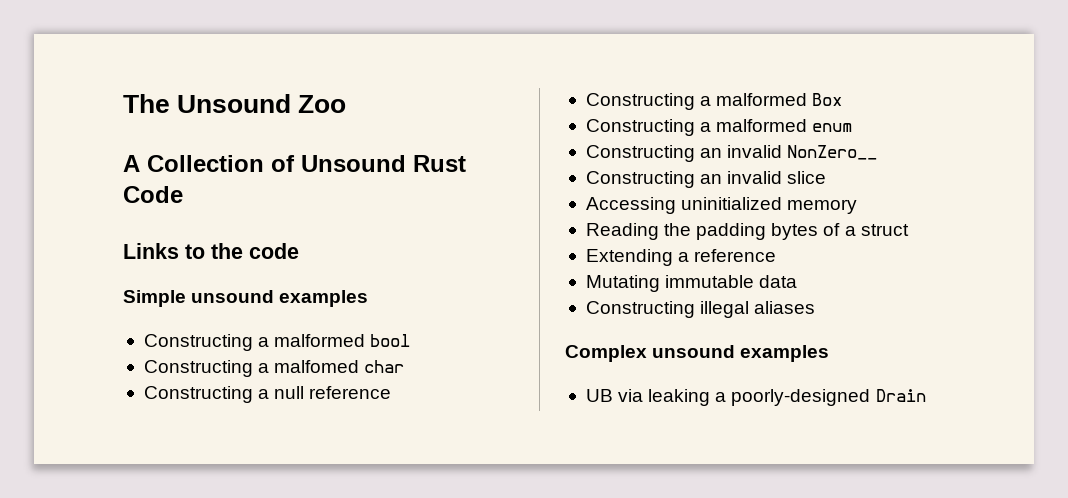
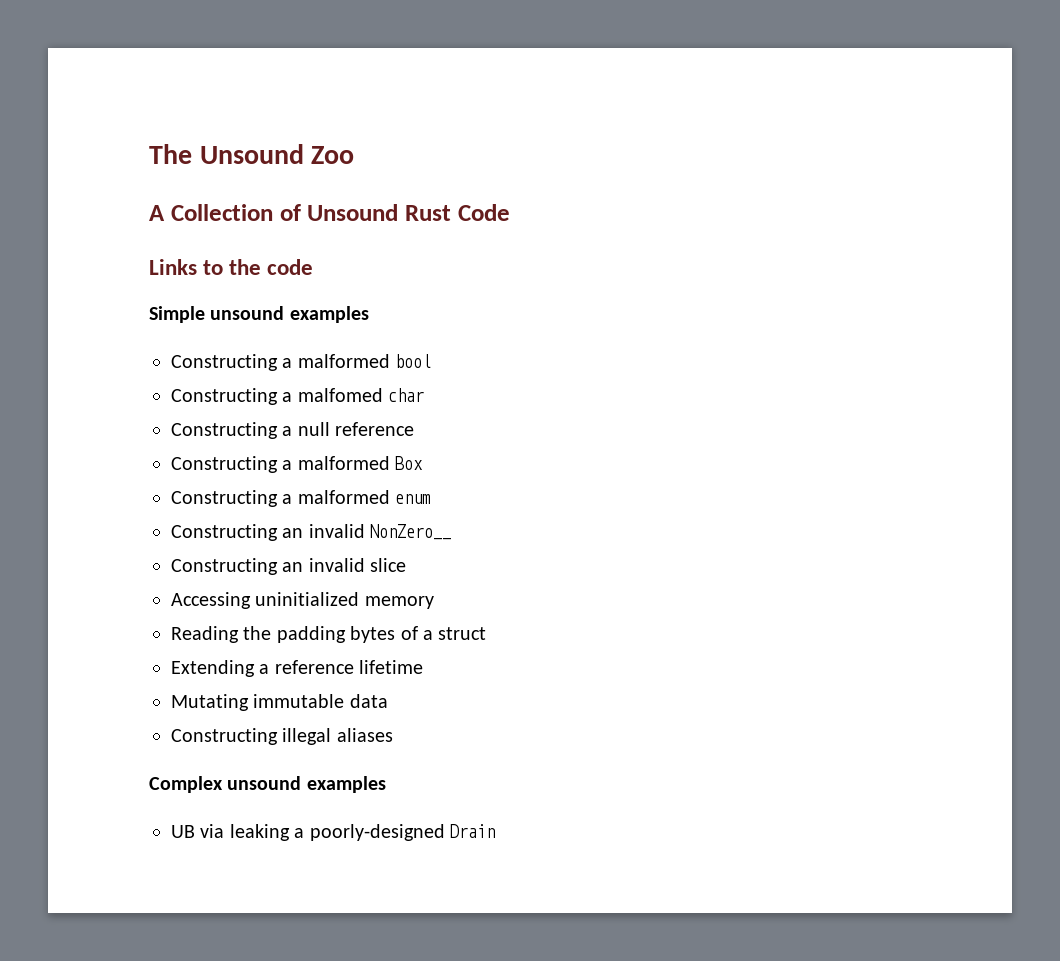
- Extending a reference
+ Extending a reference lifetime

